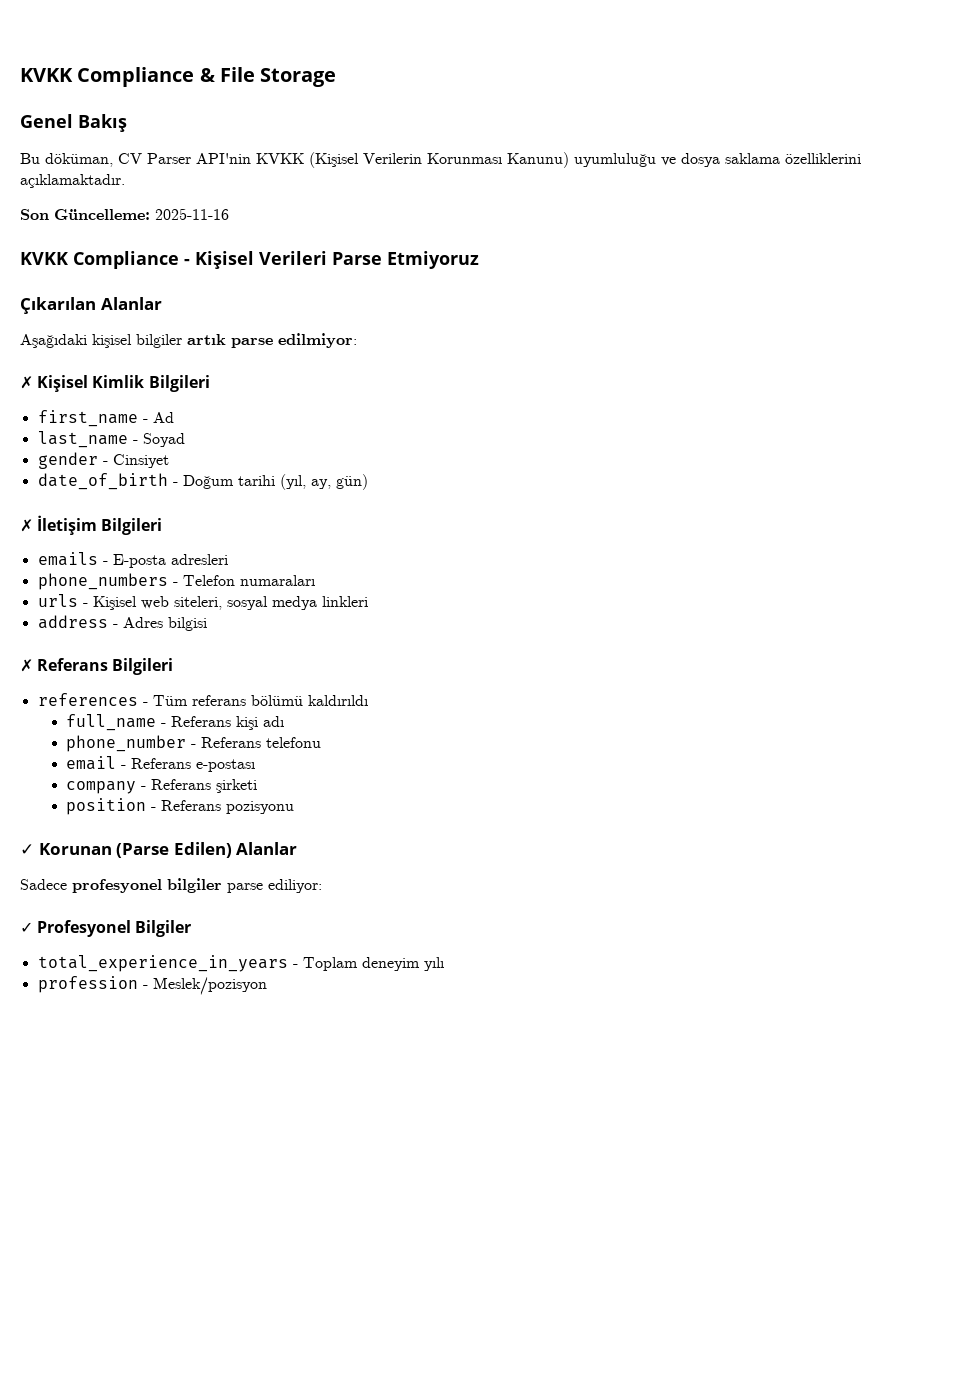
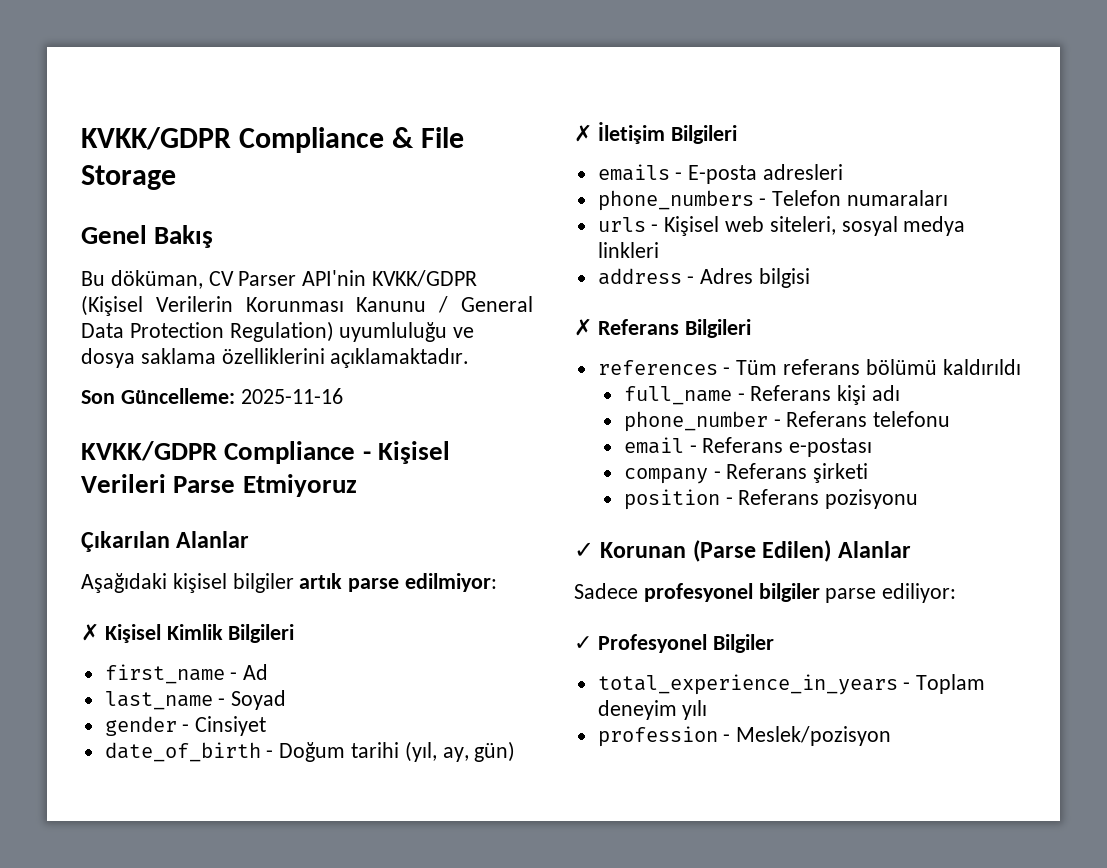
- KVKK Compliance & File Storage
+ KVKK/GDPR Compliance & File Storage
- Bu döküman, CV Parser API'nin KVKK (Kişisel Verilerin Korunması Kanunu) uyumluluğu ve dosya saklama özelliklerini açıklamaktadır.
+ Bu döküman, CV Parser API'nin KVKK/GDPR (Kişisel Verilerin Korunması Kanunu / General Data Protection Regulation) uyumluluğu ve dosya saklama özelliklerini açıklamaktadır.
- KVKK Compliance - Kişisel Verileri Parse Etmiyoruz
+ KVKK/GDPR Compliance - Kişisel Verileri Parse Etmiyoruz

